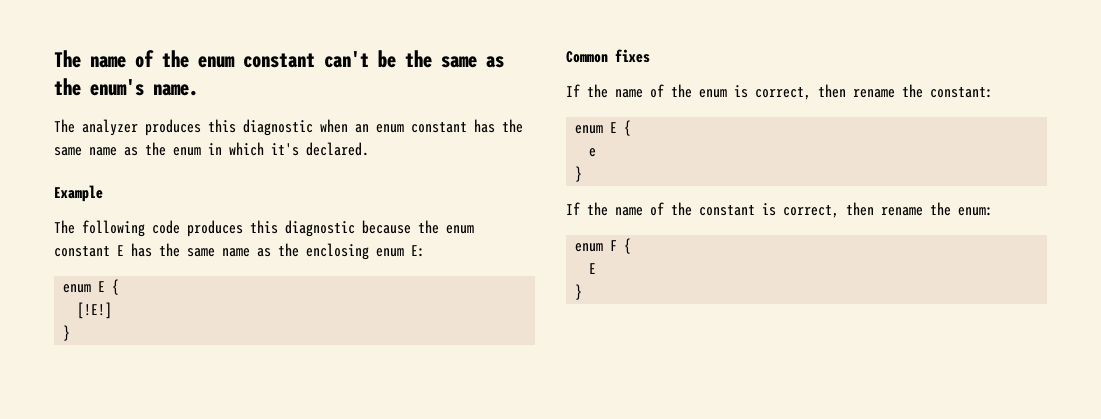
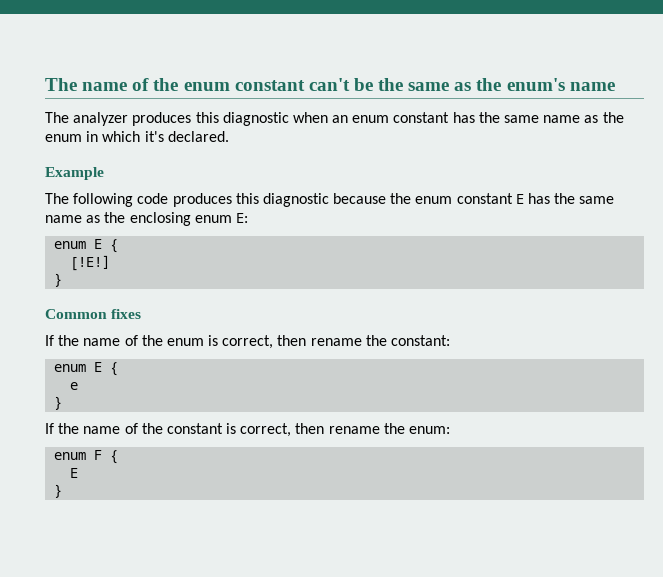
- The name of the enum constant can't be the same as the enum's name.
+ The name of the enum constant can't be the same as the enum's name

